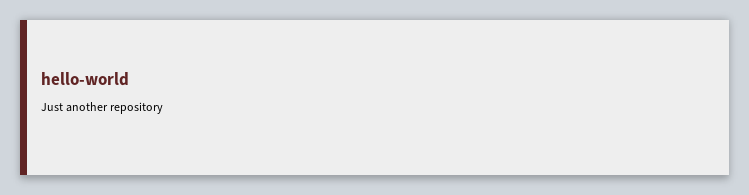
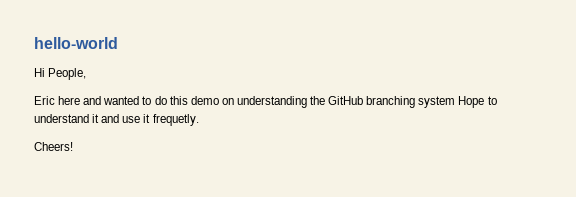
- Just another repository
+ Hi People,
+ Eric here and wanted to do this demo on understanding the GitHub branching system Hope to understand it and use it frequetly.
+ Cheers!

